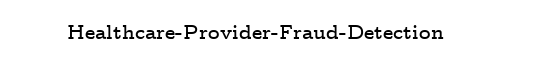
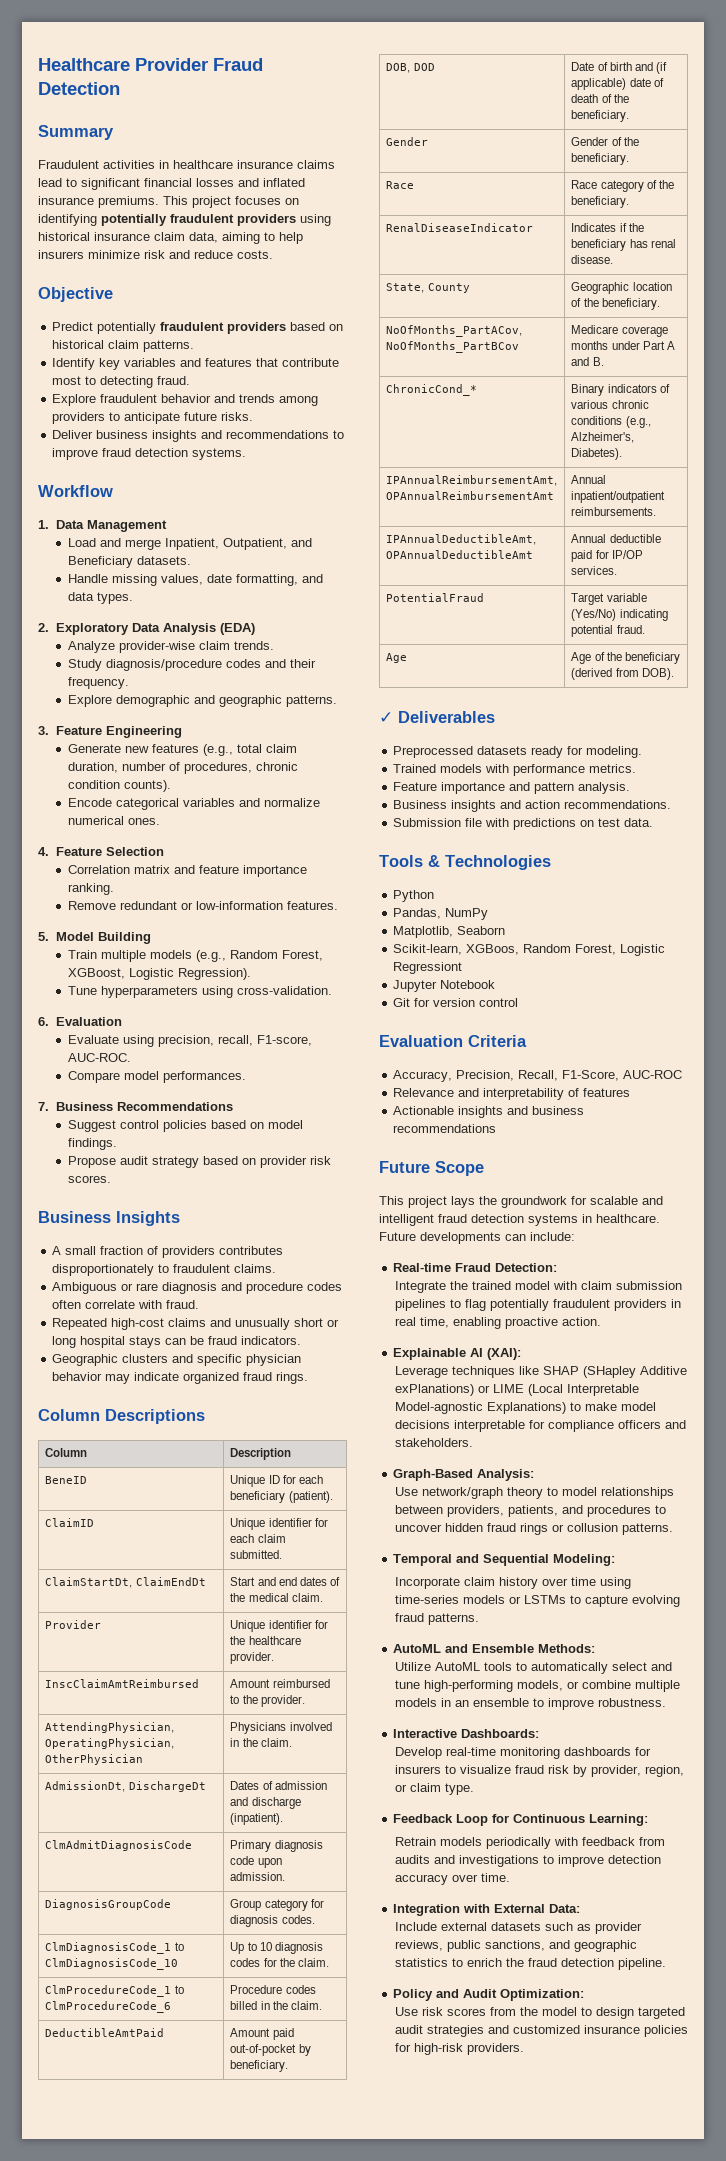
- Healthcare-Provider-Fraud-Detection
+ Healthcare Provider Fraud Detection
+ Summary
+ Fraudulent activities in healthcare insurance claims lead to significant financial losses and inflated insurance premiums. This project focuses on identifying potentially fraudulent providers using historical insurance claim data, aiming to help insurers minimize risk and reduce costs.
+ Objective
+ Predict potentially fraudulent providers based on historical claim patterns.
+ Identify key variables and features that contribute most to detecting fraud.
+ Explore fraudulent behavior and trends among providers to anticipate future risks.
+ Deliver business insights and recommendations to improve fraud detection systems.
+ Workflow
+ 1. Data Management
+ Load and merge Inpatient, Outpatient, and Beneficiary datasets.
+ Handle missing values, date formatting, and data types.
+ 2. Exploratory Data Analysis (EDA)
+ Analyze provider-wise claim trends.
+ Study diagnosis/procedure codes and their frequency.
+ Explore demographic and geographic patterns.
+ 3. Feature Engineering
+ Generate new features (e.g., total claim duration, number of procedures, chronic condition counts).
+ Encode categorical variables and normalize numerical ones.
+ 4. Feature Selection
+ Correlation matrix and feature importance ranking.
+ Remove redundant or low-information features.
+ 5. Model Building
+ Train multiple models (e.g., Random Forest, XGBoost, Logistic Regression).
+ Tune hyperparameters using cross-validation.
+ 6. Evaluation
+ Evaluate using precision, recall, F1-score, AUC-ROC.
+ Compare model performances.
+ 7. Business Recommendations
+ Suggest control policies based on model findings.
+ Propose audit strategy based on provider risk scores.
+ Business Insights
+ A small fraction of providers contributes disproportionately to fraudulent claims.
+ Ambiguous or rare diagnosis and procedure codes often correlate with fraud.
+ Repeated high-cost claims and unusually short or long hospital stays can be fraud indicators.
+ Geographic clusters and specific physician behavior may indicate organized fraud rings.
+ Column Descriptions
+ Column | Description
+ BeneID | Unique ID for each beneficiary (patient).
+ ClaimID | Unique identifier for each claim submitted.
+ ClaimStartDt, ClaimEndDt | Start and end dates of the medical claim.
+ Provider | Unique identifier for the healthcare provider.
+ InscClaimAmtReimbursed | Amount reimbursed to the provider.
+ AttendingPhysician, OperatingPhysician, OtherPhysician | Physicians involved in the claim.
+ AdmissionDt, DischargeDt | Dates of admission and discharge (inpatient).
+ ClmAdmitDiagnosisCode | Primary diagnosis code upon admission.
+ DiagnosisGroupCode | Group category for diagnosis codes.
+ ClmDiagnosisCode_1 to ClmDiagnosisCode_10 | Up to 10 diagnosis codes for the claim.
+ ClmProcedureCode_1 to ClmProcedureCode_6 | Procedure codes billed in the claim.
+ DeductibleAmtPaid | Amount paid out-of-pocket by beneficiary.
+ DOB, DOD | Date of birth and (if applicable) date of death of the beneficiary.
+ Gender | Gender of the beneficiary.
+ Race | Race category of the beneficiary.
+ RenalDiseaseIndicator | Indicates if the beneficiary has renal disease.
+ State, County | Geographic location of the beneficiary.
+ NoOfMonths_PartACov, NoOfMonths_PartBCov | Medicare coverage months under Part A and B.
+ ChronicCond_* | Binary indicators of various chronic conditions (e.g., Alzheimer's, Diabetes).
+ IPAnnualReimbursementAmt, OPAnnualReimbursementAmt | Annual inpatient/outpatient reimbursements.
+ IPAnnualDeductibleAmt, OPAnnualDeductibleAmt | Annual deductible paid for IP/OP services.
+ PotentialFraud | Target variable (Yes/No) indicating potential fraud.
+ Age | Age of the beneficiary (derived from DOB).
+ ✓ Deliverables
+ Preprocessed datasets ready for modeling.
+ Trained models with performance metrics.
+ Feature importance and pattern analysis.
+ Business insights and action recommendations.
+ Submission file with predictions on test data.
+ Tools & Technologies
+ Python
+ Pandas, NumPy
+ Matplotlib, Seaborn
+ Scikit-learn, XGBoos, Random Forest, Logistic Regressiont
+ Jupyter Notebook
+ Git for version control
+ Evaluation Criteria
+ Accuracy, Precision, Recall, F1-Score, AUC-ROC
+ Relevance and interpretability of features
+ Actionable insights and business recommendations
+ Future Scope
+ This project lays the groundwork for scalable and intelligent fraud detection systems in healthcare. Future developments can include:
+ Real-time Fraud Detection:
+ Integrate the trained model with claim submission pipelines to flag potentially fraudulent providers in real time, enabling proactive action.
+ Explainable AI (XAI):
+ Leverage techniques like SHAP (SHapley Additive exPlanations) or LIME (Local Interpretable Model-agnostic Explanations) to make model decisions interpretable for compliance officers and stakeholders.
+ Graph-Based Analysis:
+ Use network/graph theory to model relationships between providers, patients, and procedures to uncover hidden fraud rings or collusion patterns.
+ Temporal and Sequential Modeling:
+ Incorporate claim history over time using time-series models or LSTMs to capture evolving fraud patterns.
+ AutoML and Ensemble Methods:
+ Utilize AutoML tools to automatically select and tune high-performing models, or combine multiple models in an ensemble to improve robustness.
+ Interactive Dashboards:
+ Develop real-time monitoring dashboards for insurers to visualize fraud risk by provider, region, or claim type.
+ Feedback Loop for Continuous Learning:
+ Retrain models periodically with feedback from audits and investigations to improve detection accuracy over time.
+ Integration with External Data:
+ Include external datasets such as provider reviews, public sanctions, and geographic statistics to enrich the fraud detection pipeline.
+ Policy and Audit Optimization:
+ Use risk scores from the model to design targeted audit strategies and customized insurance policies for high-risk providers.

